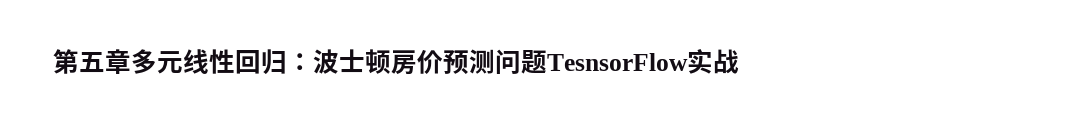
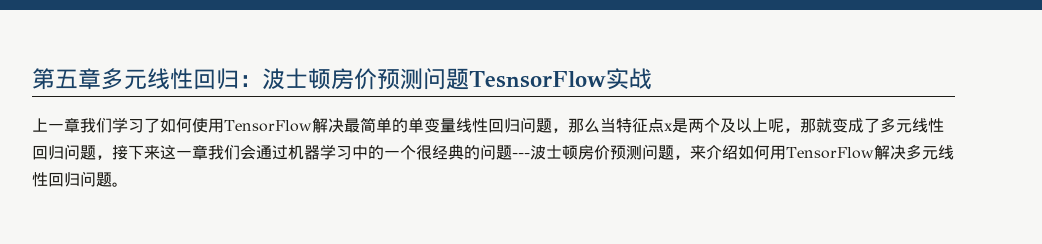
+ 上一章我们学习了如何使用TensorFlow解决最简单的单变量线性回归问题，那么当特征点x是两个及以上呢，那就变成了多元线性回归问题，接下来这一章我们会通过机器学习中的一个很经典的问题---波士顿房价预测问题，来介绍如何用TensorFlow解决多元线性回归问题。

